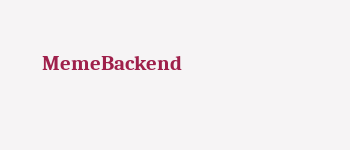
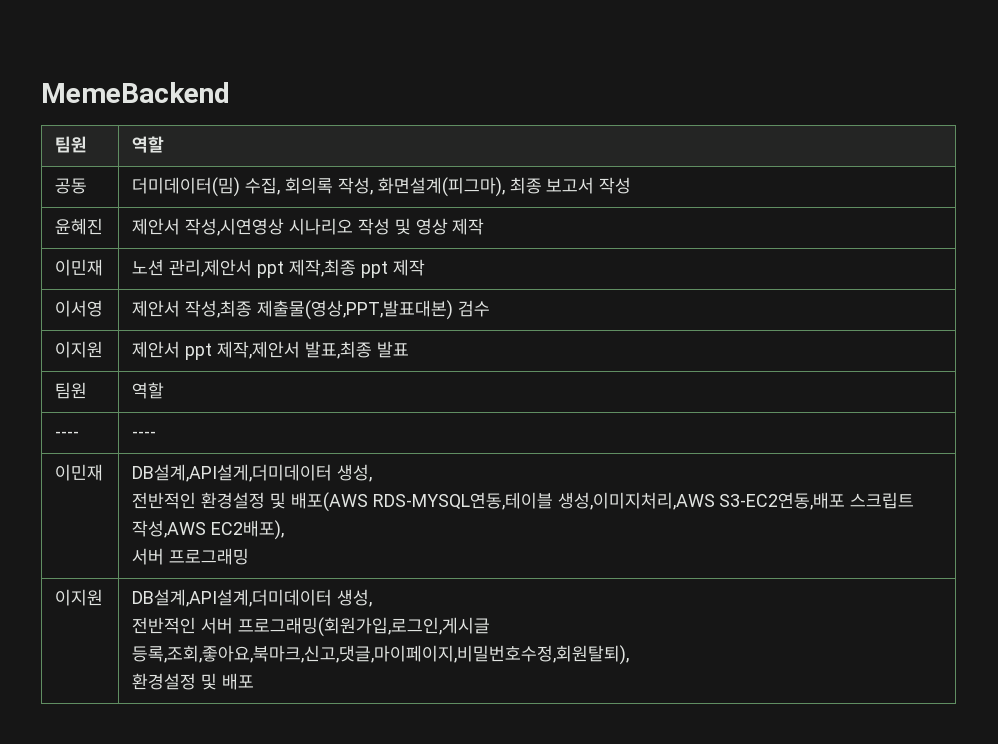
  MemeBackend
+ 팀원 | 역할
+ 공동 | 더미데이터(밈) 수집, 회의록 작성, 화면설계(피그마), 최종 보고서 작성
+ 윤혜진 | 제안서 작성,시연영상 시나리오 작성 및 영상 제작
+ 이민재 | 노션 관리,제안서 ppt 제작,최종 ppt 제작
+ 이서영 | 제안서 작성,최종 제출물(영상,PPT,발표대본) 검수
+ 이지원 | 제안서 ppt 제작,제안서 발표,최종 발표
+ 팀원 | 역할
+ ---- | ----
+ 이민재 | DB설계,API설게,더미데이터 생성,
+ 전반적인 환경설정 및 배포(AWS RDS-MYSQL연동,테이블 생성,이미지처리,AWS S3-EC2연동,배포 스크립트 작성,AWS EC2배포),
+ 서버 프로그래밍
+ 이지원 | DB설계,API설계,더미데이터 생성,
+ 전반적인 서버 프로그래밍(회원가입,로그인,게시글 등록,조회,좋아요,북마크,신고,댓글,마이페이지,비밀번호수정,회원탈퇴),
+ 환경설정 및 배포

